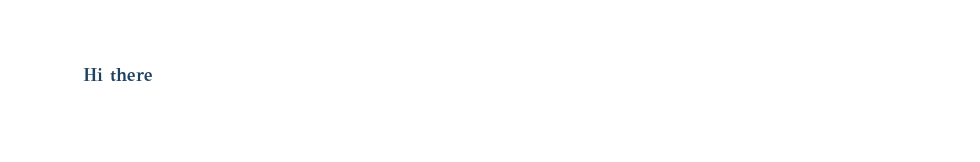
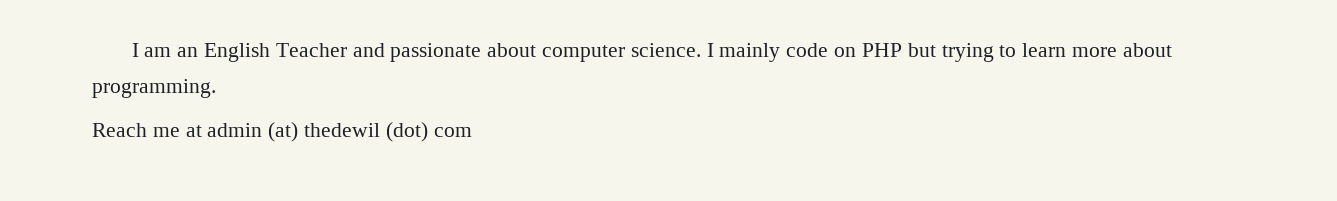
- Hi there
+ I am an English Teacher and passionate about computer science. I mainly code on PHP but trying to learn more about programming.
+ Reach me at admin (at) thedewil (dot) com

